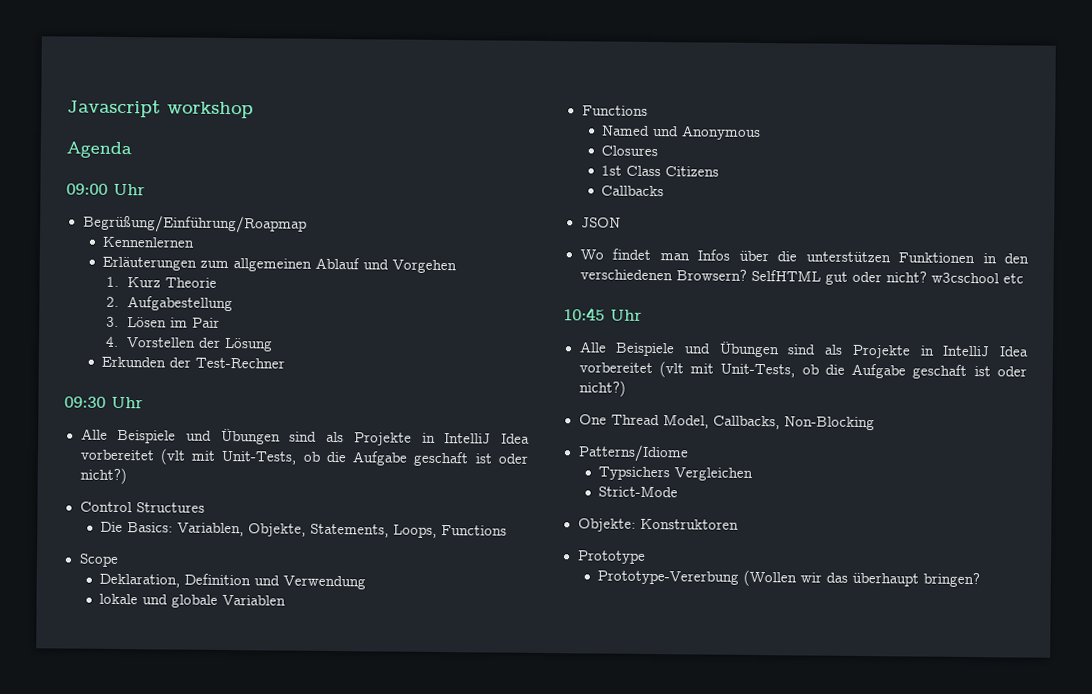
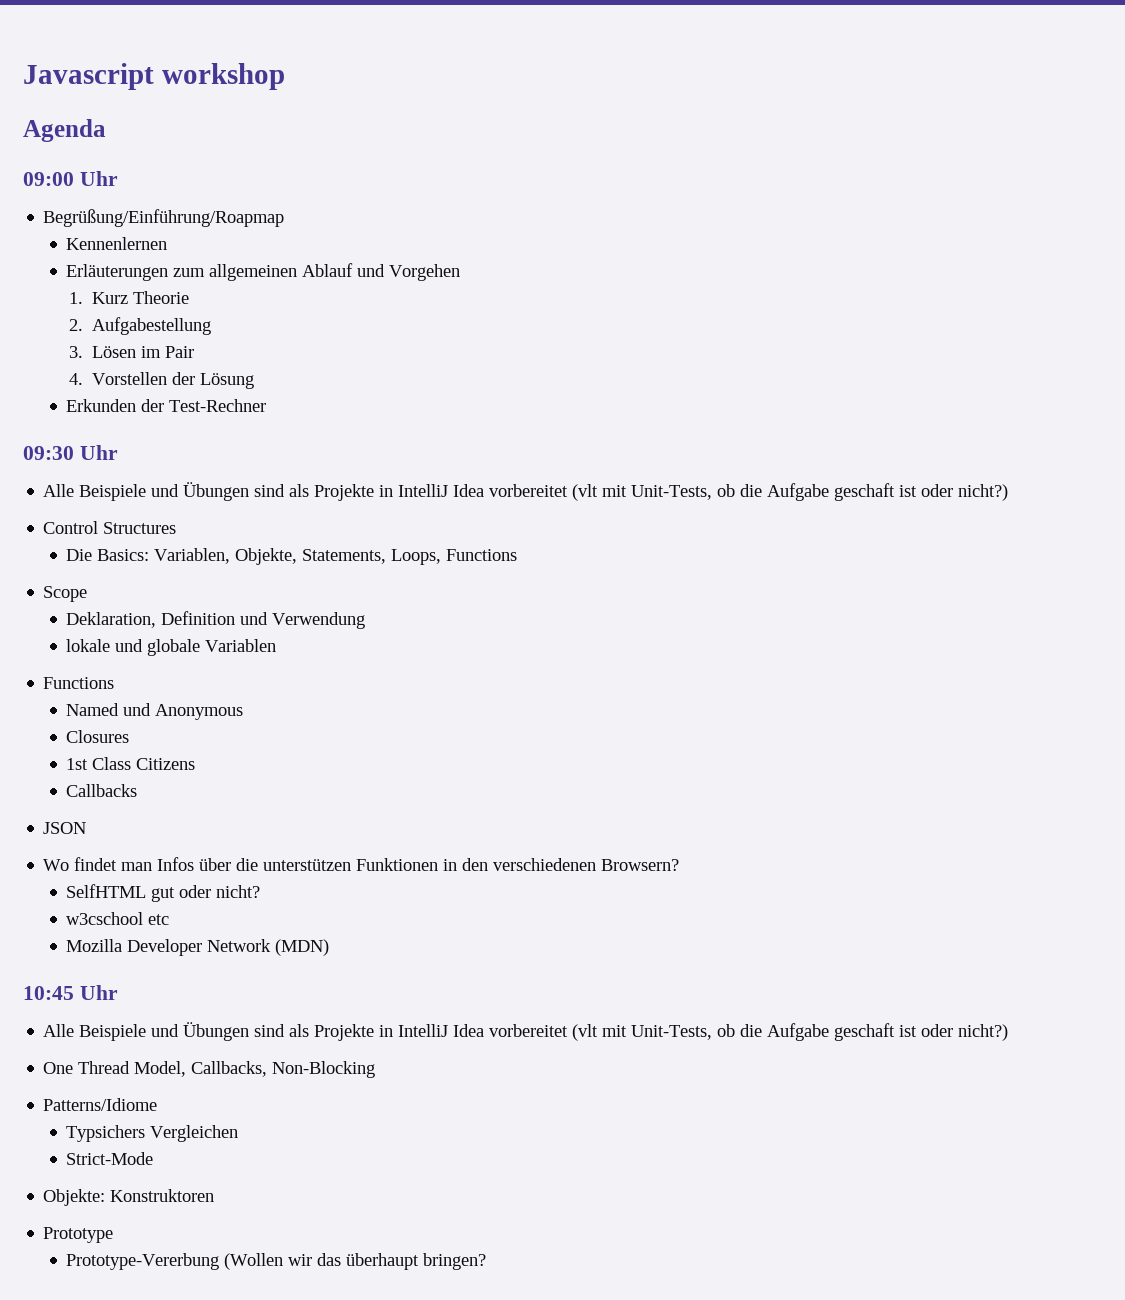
- Wo findet man Infos über die unterstützen Funktionen in den verschiedenen Browsern? SelfHTML gut oder nicht? w3cschool etc
+ Wo findet man Infos über die unterstützen Funktionen in den verschiedenen Browsern?
+ SelfHTML gut oder nicht?
+ w3cschool etc
+ Mozilla Developer Network (MDN)

